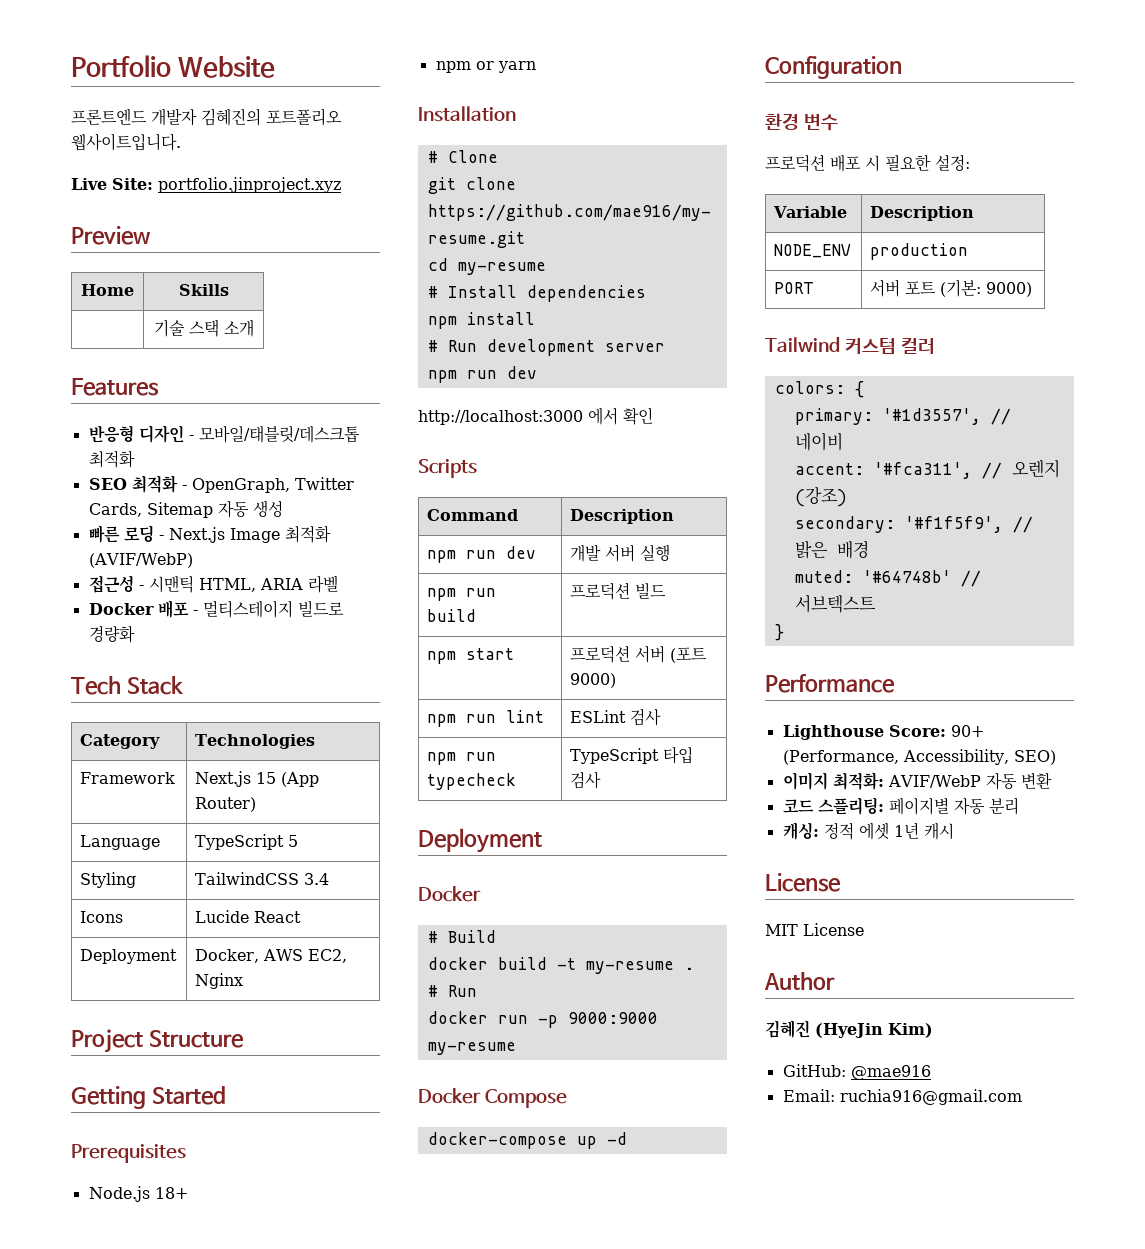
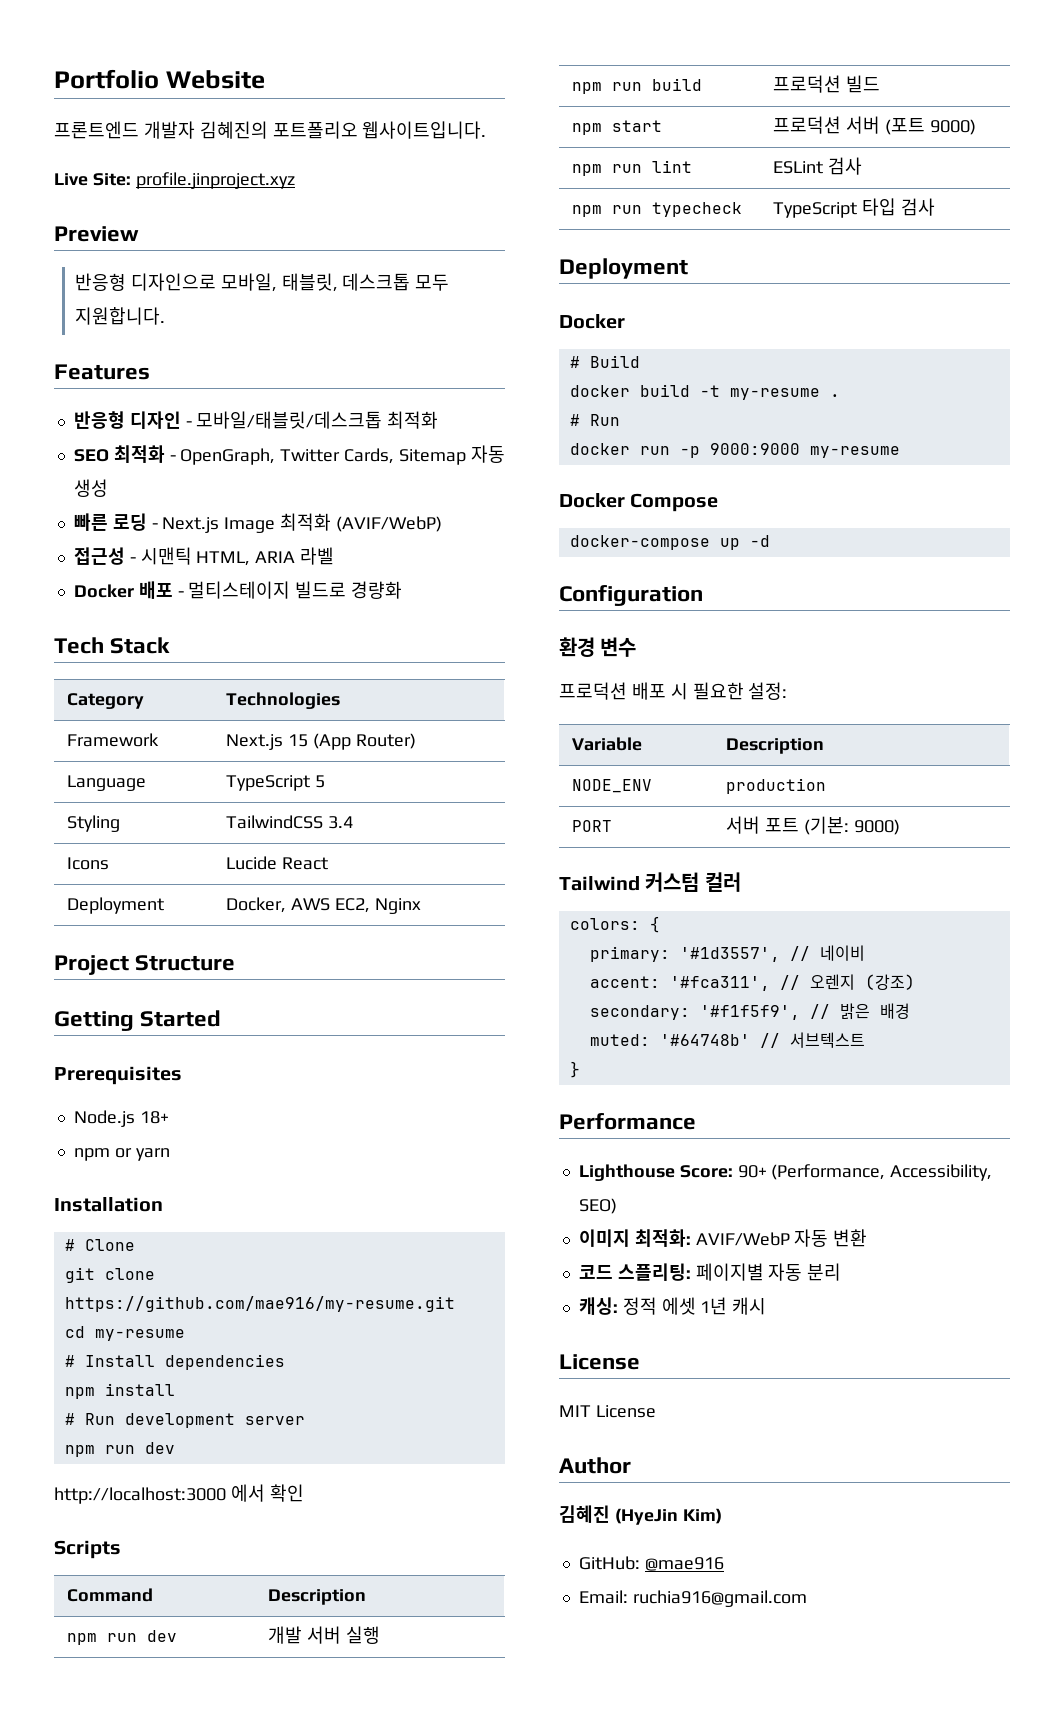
- Live Site: portfolio.jinproject.xyz
+ Live Site: profile.jinproject.xyz
- Home | Skills
- | 기술 스택 소개
+ 반응형 디자인으로 모바일, 태블릿, 데스크톱 모두 지원합니다.

